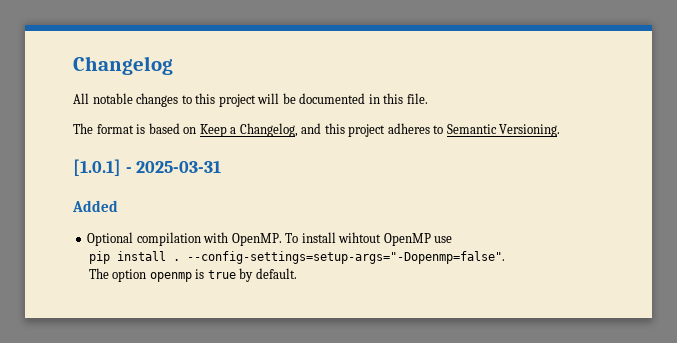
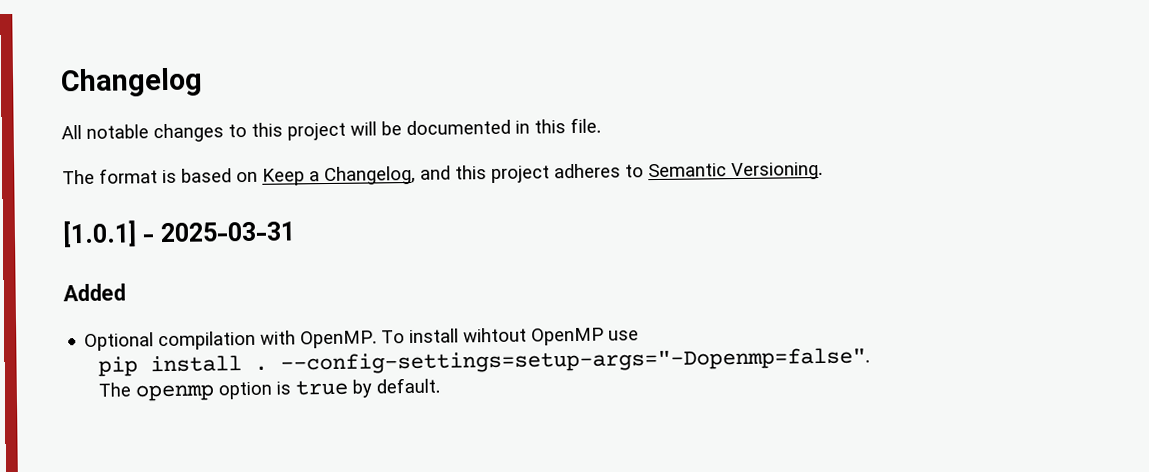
- The option openmp is true by default.
+ The openmp option is true by default.

